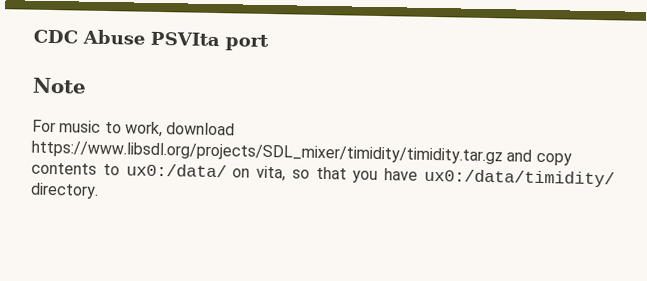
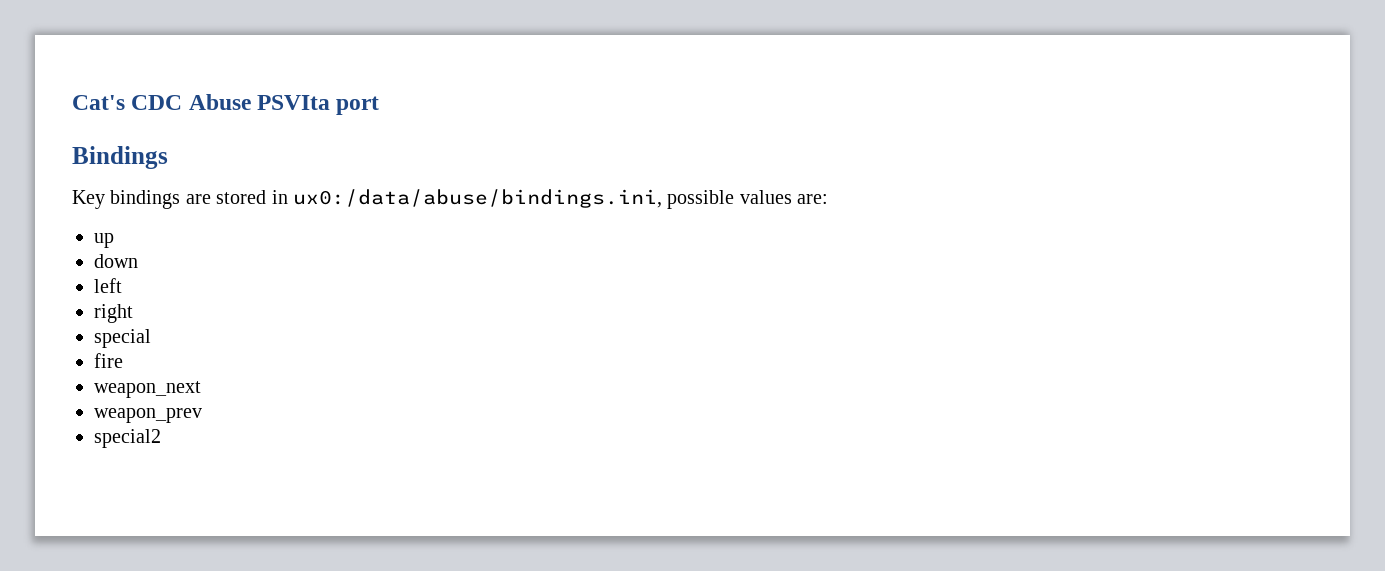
- CDC Abuse PSVIta port
+ Cat's CDC Abuse PSVIta port
- Note
- For music to work, download https://www.libsdl.org/projects/SDL_mixer/timidity/timidity.tar.gz and copy contents to ux0:/data/ on vita, so that you have ux0:/data/timidity/ directory.
+ Bindings
+ Key bindings are stored in ux0:/data/abuse/bindings.ini, possible values are:
+ up
+ down
+ left
+ right
+ special
+ fire
+ weapon_next
+ weapon_prev
+ special2

